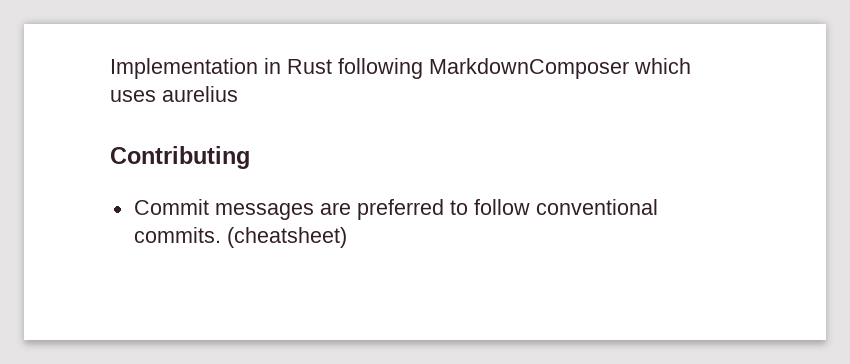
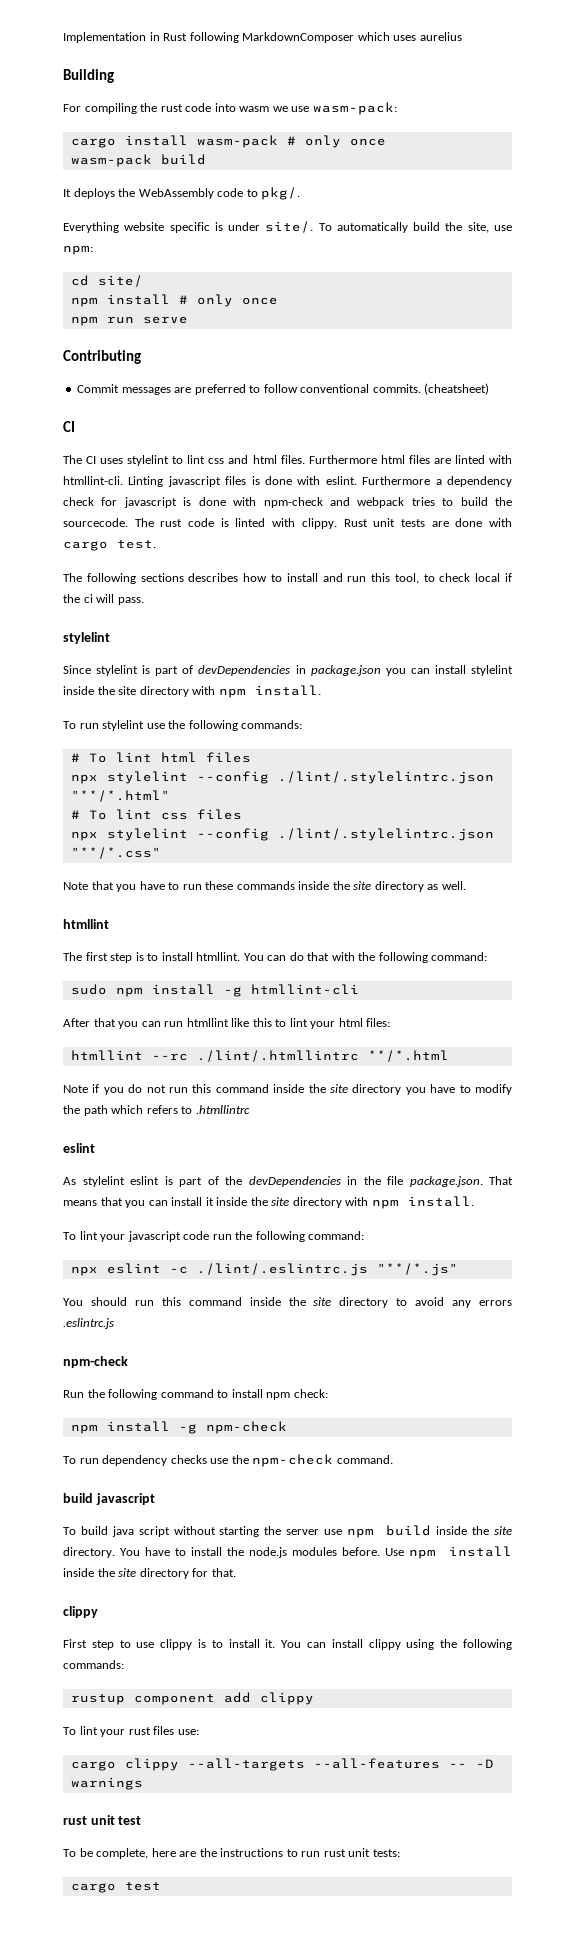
+ Building
+ For compiling the rust code into wasm we use wasm-pack:
+ cargo install wasm-pack # only once
+ wasm-pack build
+ It deploys the WebAssembly code to pkg/.
+ Everything website specific is under site/. To automatically build the site, use npm:
+ cd site/
+ npm install # only once
+ npm run serve
  (cheatsheet)
+ CI
+ The CI uses stylelint to lint css and html files. Furthermore html files are linted with htmllint-cli. Linting javascript files is done with eslint. Furthermore a dependency check for javascript is done with npm-check and webpack tries to build the sourcecode. The rust code is linted with clippy. Rust unit tests are done with cargo test.
+ The following sections describes how to install and run this tool, to check local if the ci will pass.
+ stylelint
+ Since stylelint is part of devDependencies in package.json you can install stylelint inside the site directory with npm install.
+ To run stylelint use the following commands:
+ # To lint html files
+ npx stylelint --config ./lint/.stylelintrc.json "**/*.html"
+ # To lint css files
+ npx stylelint --config ./lint/.stylelintrc.json "**/*.css"
+ Note that you have to run these commands inside the site directory as well.
+ htmllint
+ The first step is to install htmllint. You can do that with the following command:
+ sudo npm install -g htmllint-cli
+ After that you can run htmllint like this to lint your html files:
+ htmllint --rc ./lint/.htmllintrc **/*.html
+ Note if you do not run this command inside the site directory you have to modify the path which refers to .htmllintrc
+ eslint
+ As stylelint eslint is part of the devDependencies in the file package.json. That means that you can install it inside the site directory with npm install.
+ To lint your javascript code run the following command:
+ npx eslint -c ./lint/.eslintrc.js "**/*.js"
+ You should run this command inside the site directory to avoid any errors .eslintrc.js
+ npm-check
+ Run the following command to install npm check:
+ npm install -g npm-check
+ To run dependency checks use the npm-check command.
+ build javascript
+ To build java script without starting the server use npm build inside the site directory. You have to install the node.js modules before. Use npm install inside the site directory for that.
+ clippy
+ First step to use clippy is to install it. You can install clippy using the following commands:
+ rustup component add clippy
+ To lint your rust files use:
+ cargo clippy --all-targets --all-features -- -D warnings
+ rust unit test
+ To be complete, here are the instructions to run rust unit tests:
+ cargo test

